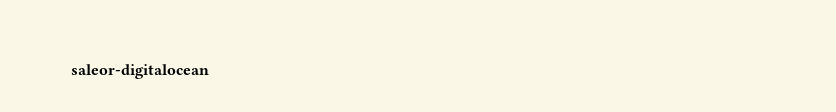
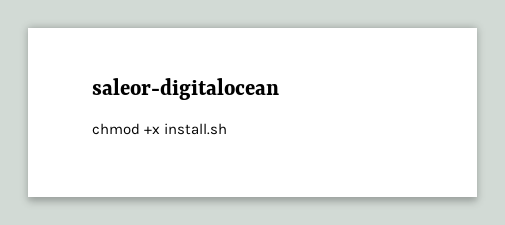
+ chmod +x install.sh

